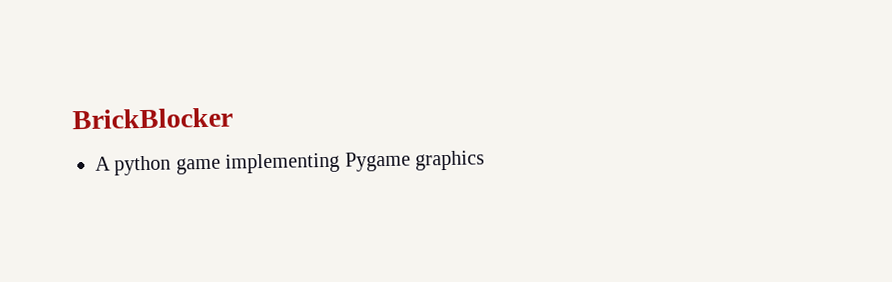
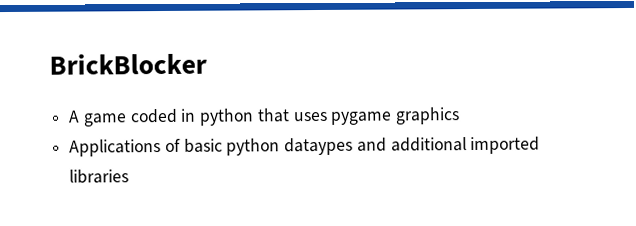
- A python game implementing Pygame graphics
+ A game coded in python that uses pygame graphics
+ Applications of basic python dataypes and additional imported libraries

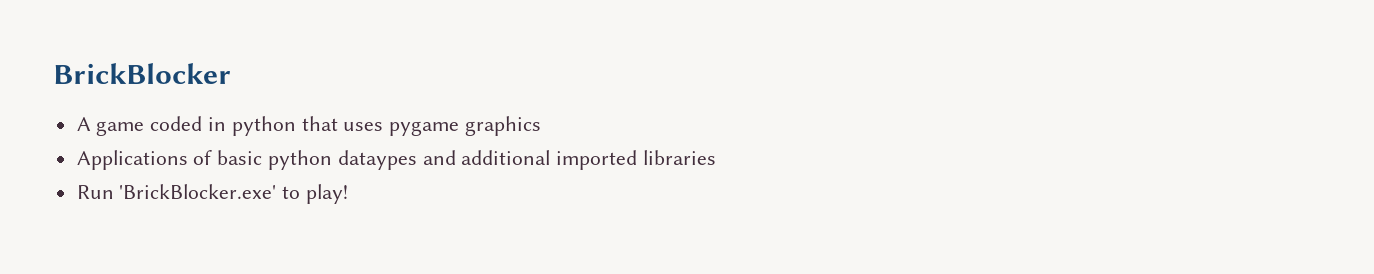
+ Run 'BrickBlocker.exe' to play!

